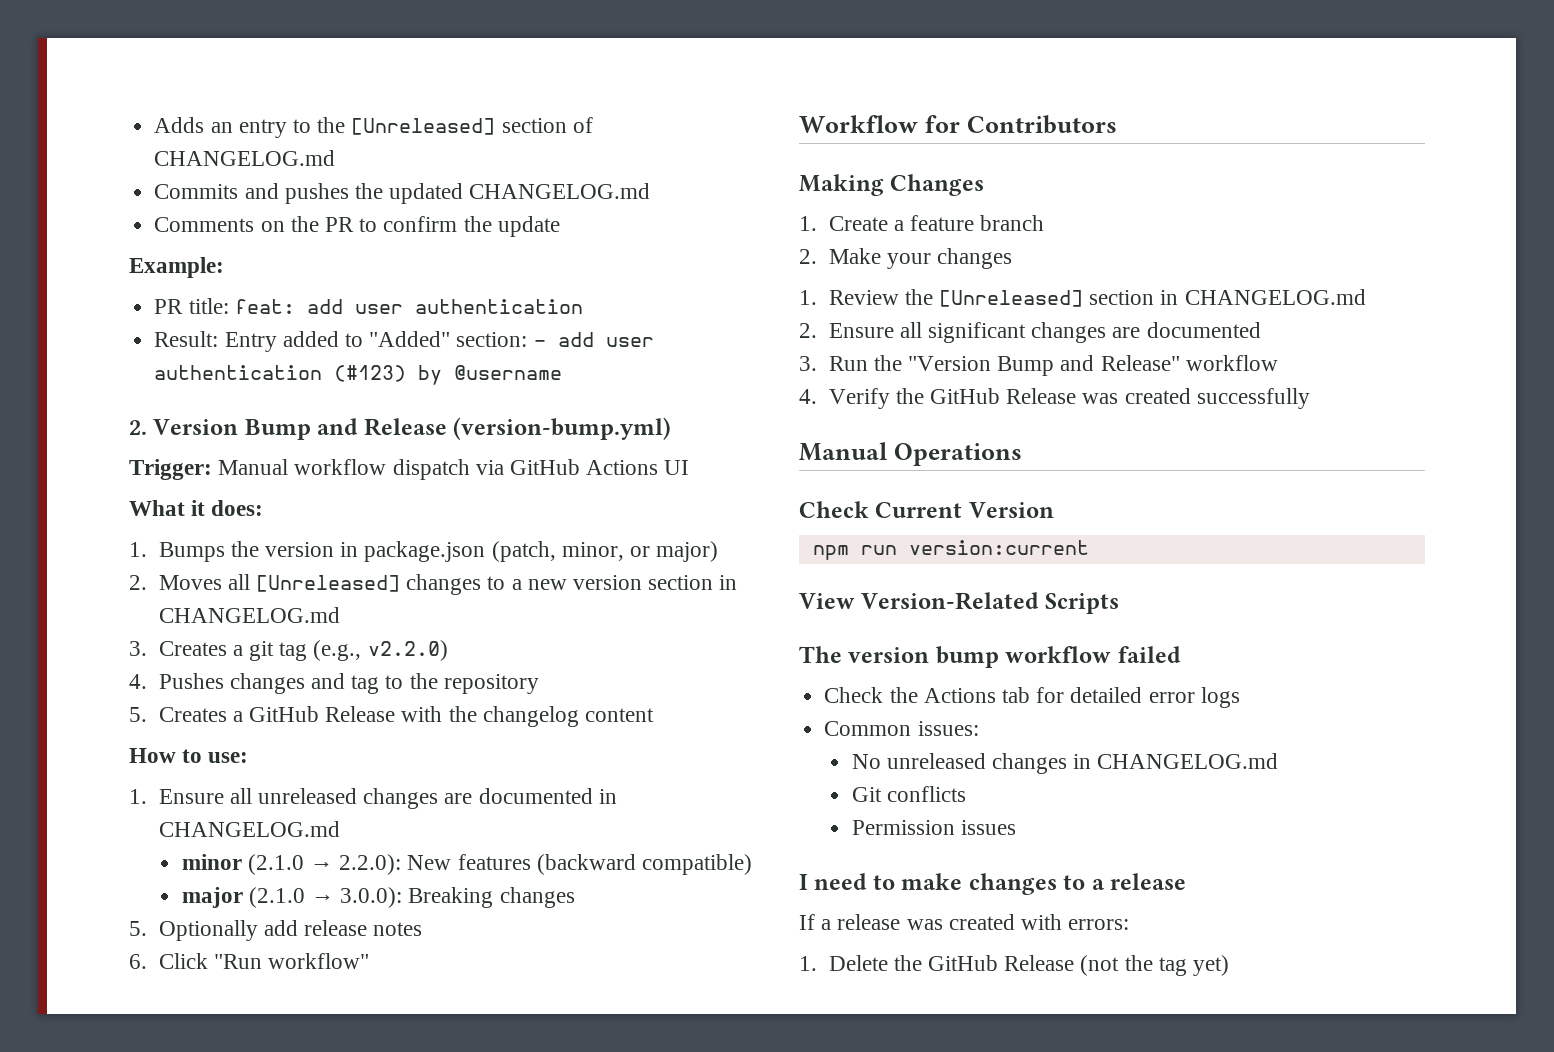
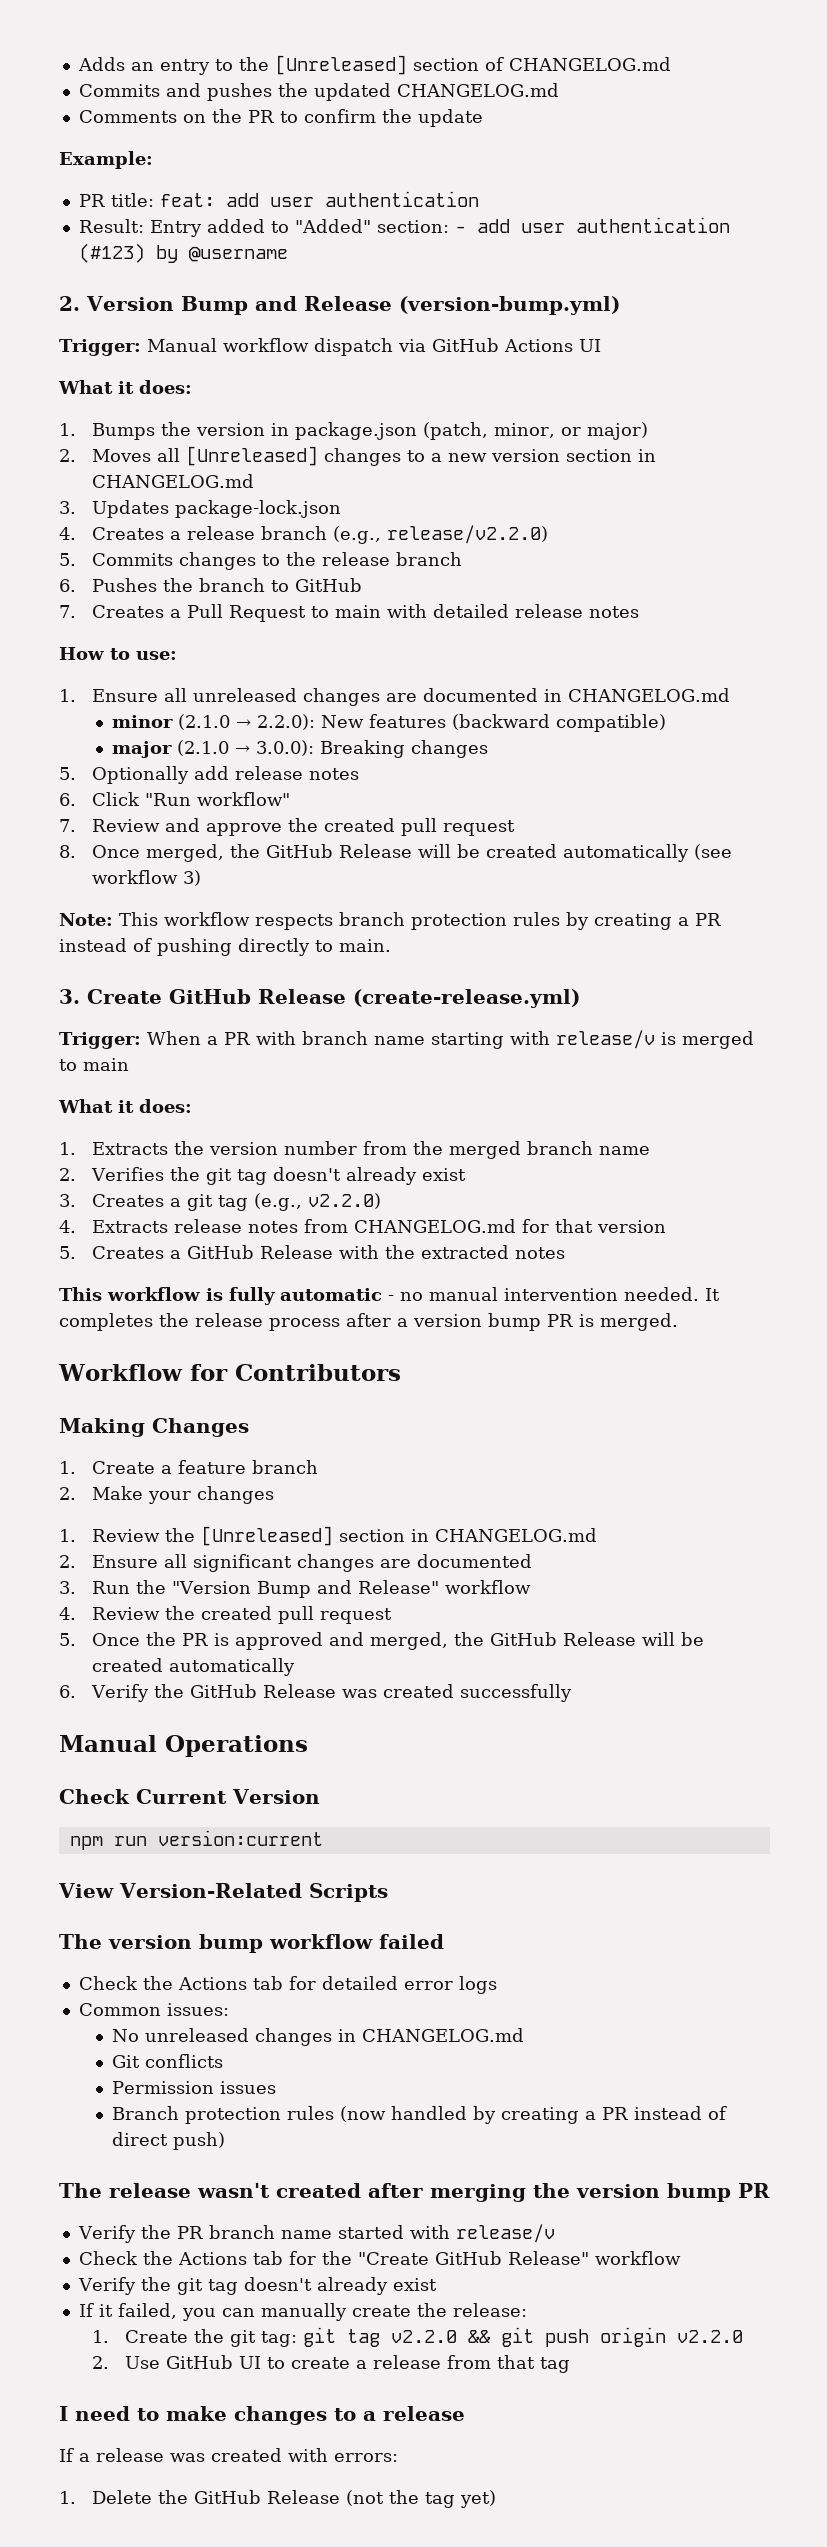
- 3. Creates a git tag (e.g., v2.2.0)
- 4. Pushes changes and tag to the repository
- 5. Creates a GitHub Release with the changelog content
+ 3. Updates package-lock.json
+ 4. Creates a release branch (e.g., release/v2.2.0)
+ 5. Commits changes to the release branch
+ 6. Pushes the branch to GitHub
+ 7. Creates a Pull Request to main with detailed release notes
+ 7. Review and approve the created pull request
+ 8. Once merged, the GitHub Release will be created automatically (see workflow 3)
+ Note: This workflow respects branch protection rules by creating a PR instead of pushing directly to main.
+ 3. Create GitHub Release (create-release.yml)
+ Trigger: When a PR with branch name starting with release/v is merged to main
+ What it does:
+ 1. Extracts the version number from the merged branch name
+ 2. Verifies the git tag doesn't already exist
+ 3. Creates a git tag (e.g., v2.2.0)
+ 4. Extracts release notes from CHANGELOG.md for that version
+ 5. Creates a GitHub Release with the extracted notes
+ This workflow is fully automatic - no manual intervention needed. It completes the release process after a version bump PR is merged.
- 4. Verify the GitHub Release was created successfully
+ 4. Review the created pull request
+ 5. Once the PR is approved and merged, the GitHub Release will be created automatically
+ 6. Verify the GitHub Release was created successfully
+ Branch protection rules (now handled by creating a PR instead of direct push)
+ The release wasn't created after merging the version bump PR
+ Verify the PR branch name started with release/v
+ Check the Actions tab for the "Create GitHub Release" workflow
+ Verify the git tag doesn't already exist
+ If it failed, you can manually create the release:
+ 1. Create the git tag: git tag v2.2.0 && git push origin v2.2.0
+ 2. Use GitHub UI to create a release from that tag

